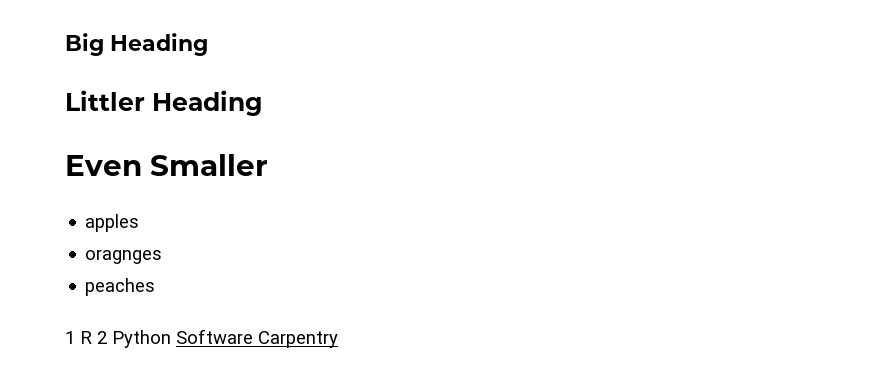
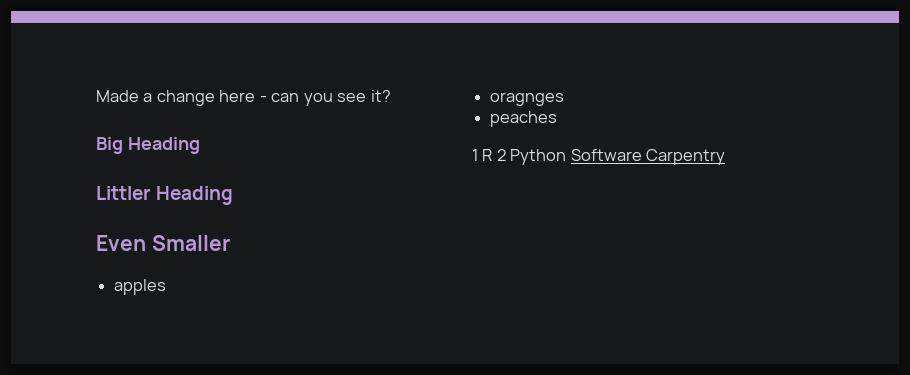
+ Made a change here - can you see it?

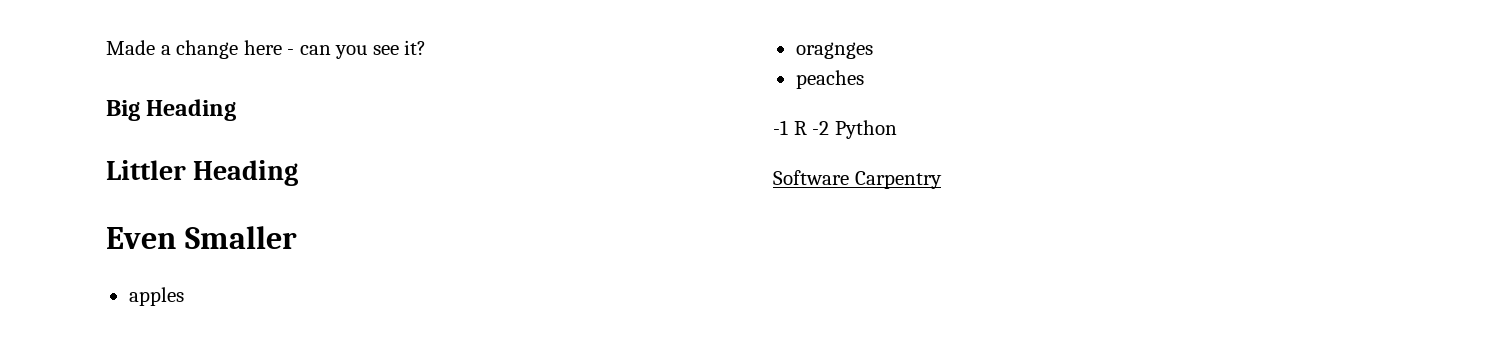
- 1 R 2 Python Software Carpentry
+ -1 R -2 Python
+ Software Carpentry

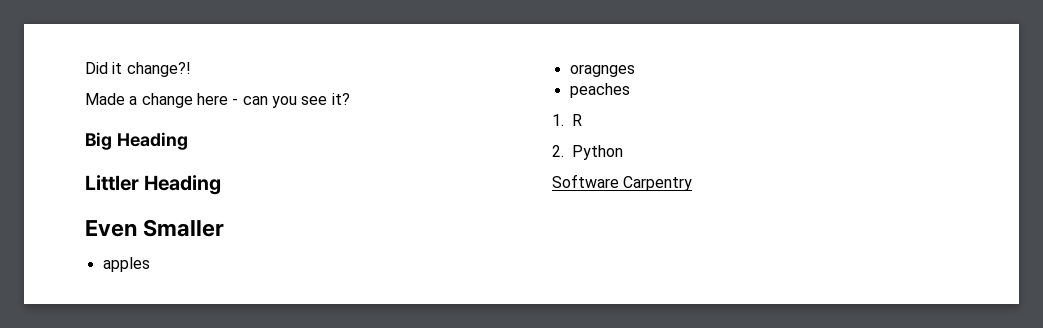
+ Did it change?!
- -1 R -2 Python
+ 1. R
+ 2. Python

